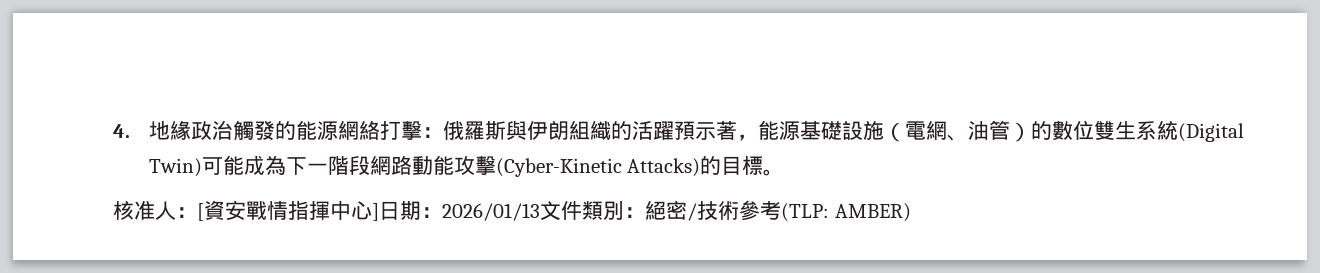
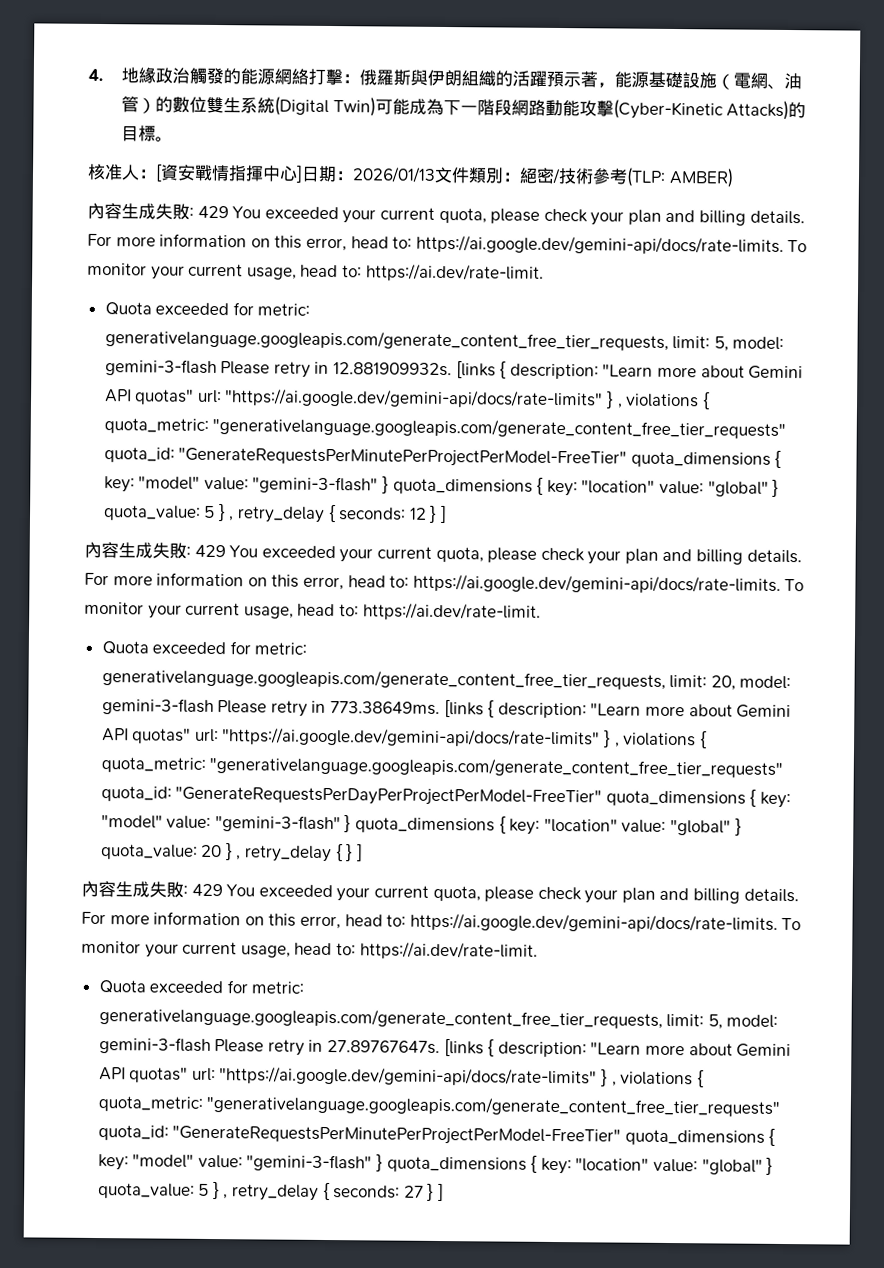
  核准人：[資安戰情指揮中心]日期：2026/01/13文件類別：絕密/技術參考(TLP: AMBER)
+ 內容生成失敗: 429 You exceeded your current quota, please check your plan and billing details. For more information on this error, head to: https://ai.google.dev/gemini-api/docs/rate-limits. To monitor your current usage, head to: https://ai.dev/rate-limit.
+ Quota exceeded for metric: generativelanguage.googleapis.com/generate_content_free_tier_requests, limit: 5, model: gemini-3-flash Please retry in 12.881909932s. [links { description: "Learn more about Gemini API quotas" url: "https://ai.google.dev/gemini-api/docs/rate-limits" } , violations { quota_metric: "generativelanguage.googleapis.com/generate_content_free_tier_requests" quota_id: "GenerateRequestsPerMinutePerProjectPerModel-FreeTier" quota_dimensions { key: "model" value: "gemini-3-flash" } quota_dimensions { key: "location" value: "global" } quota_value: 5 } , retry_delay { seconds: 12 } ]
+ 內容生成失敗: 429 You exceeded your current quota, please check your plan and billing details. For more information on this error, head to: https://ai.google.dev/gemini-api/docs/rate-limits. To monitor your current usage, head to: https://ai.dev/rate-limit.
+ Quota exceeded for metric: generativelanguage.googleapis.com/generate_content_free_tier_requests, limit: 20, model: gemini-3-flash Please retry in 773.38649ms. [links { description: "Learn more about Gemini API quotas" url: "https://ai.google.dev/gemini-api/docs/rate-limits" } , violations { quota_metric: "generativelanguage.googleapis.com/generate_content_free_tier_requests" quota_id: "GenerateRequestsPerDayPerProjectPerModel-FreeTier" quota_dimensions { key: "model" value: "gemini-3-flash" } quota_dimensions { key: "location" value: "global" } quota_value: 20 } , retry_delay { } ]
+ 內容生成失敗: 429 You exceeded your current quota, please check your plan and billing details. For more information on this error, head to: https://ai.google.dev/gemini-api/docs/rate-limits. To monitor your current usage, head to: https://ai.dev/rate-limit.
+ Quota exceeded for metric: generativelanguage.googleapis.com/generate_content_free_tier_requests, limit: 5, model: gemini-3-flash Please retry in 27.89767647s. [links { description: "Learn more about Gemini API quotas" url: "https://ai.google.dev/gemini-api/docs/rate-limits" } , violations { quota_metric: "generativelanguage.googleapis.com/generate_content_free_tier_requests" quota_id: "GenerateRequestsPerMinutePerProjectPerModel-FreeTier" quota_dimensions { key: "model" value: "gemini-3-flash" } quota_dimensions { key: "location" value: "global" } quota_value: 5 } , retry_delay { seconds: 27 } ]

